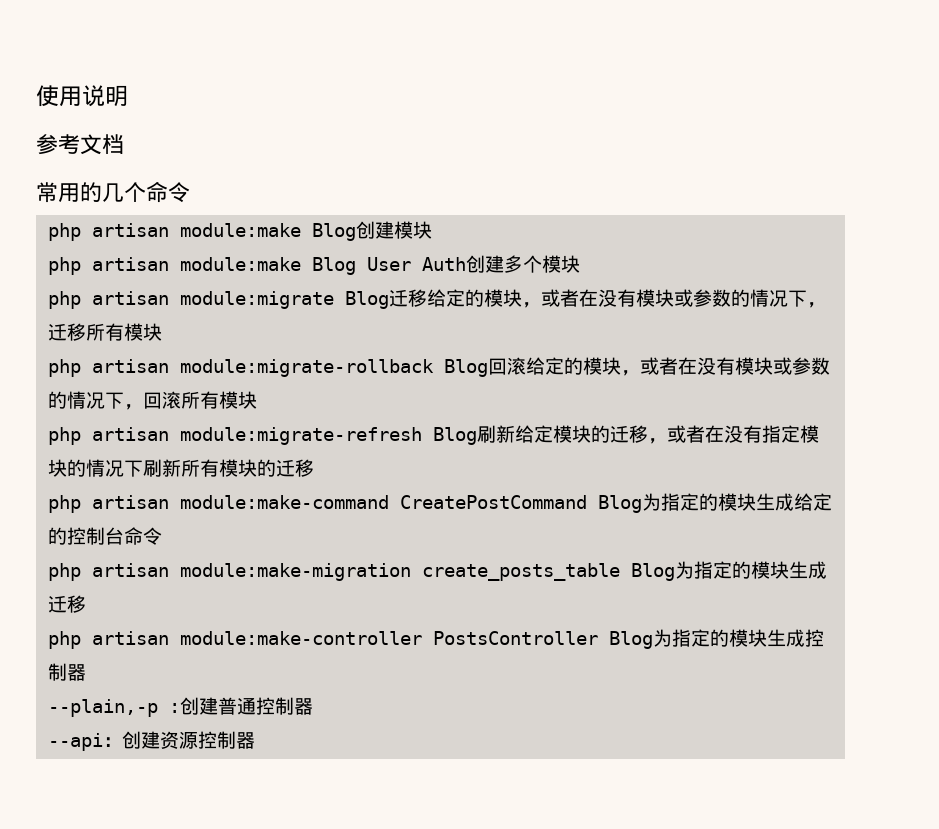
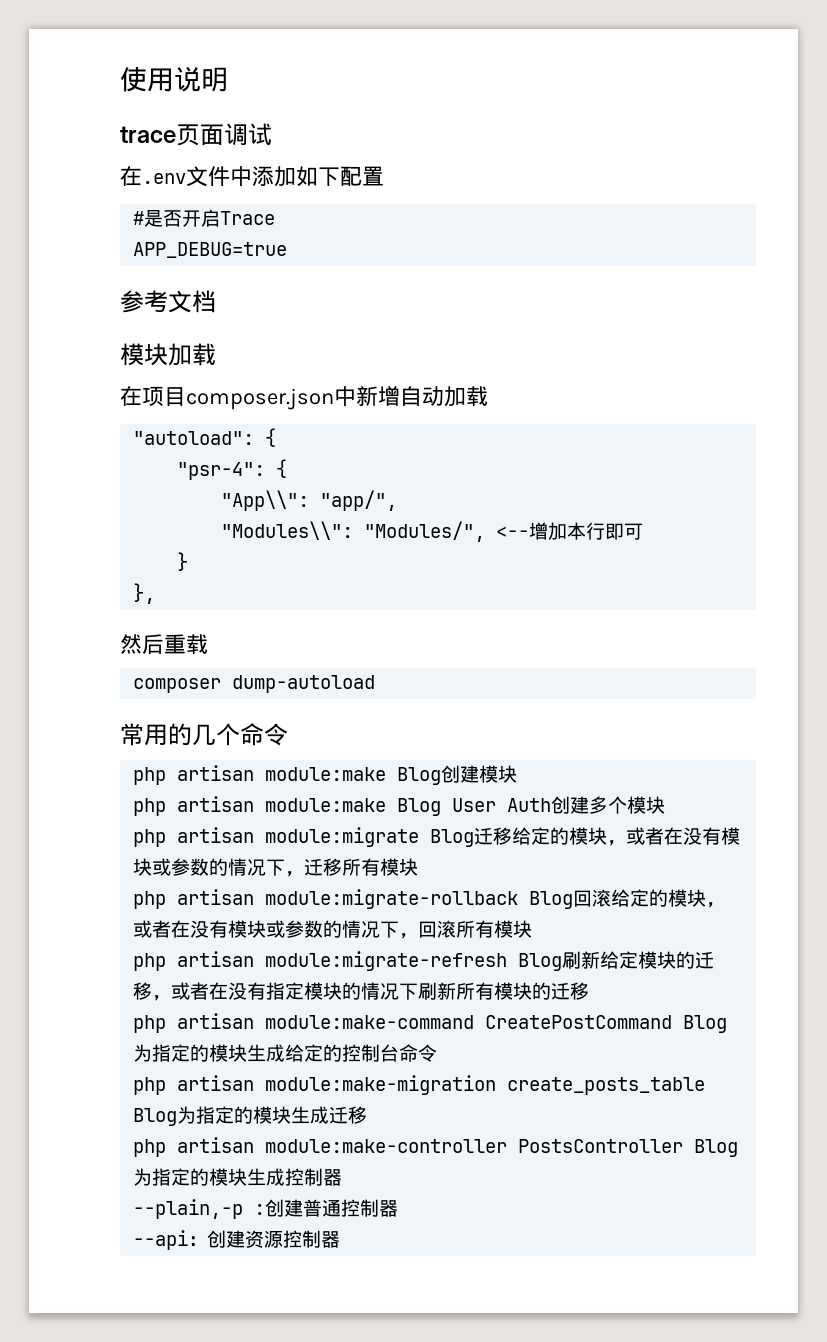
+ trace页面调试
+ 在.env文件中添加如下配置
+ #是否开启Trace
+ APP_DEBUG=true
  参考文档
+ 模块加载
+ 在项目composer.json中新增自动加载
+ "autoload": {
+ "psr-4": {
+ "App\\": "app/",
+ "Modules\\": "Modules/", <--增加本行即可
+ }
+ },
+ 然后重载
+ composer dump-autoload

